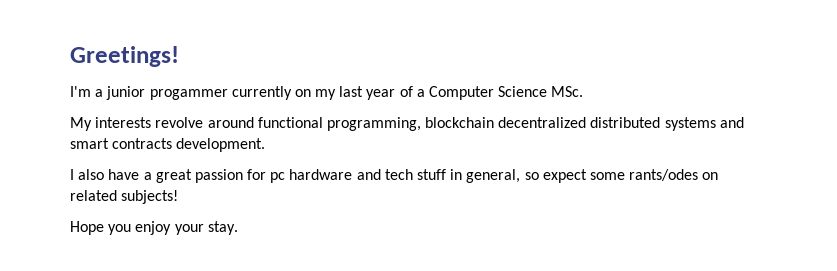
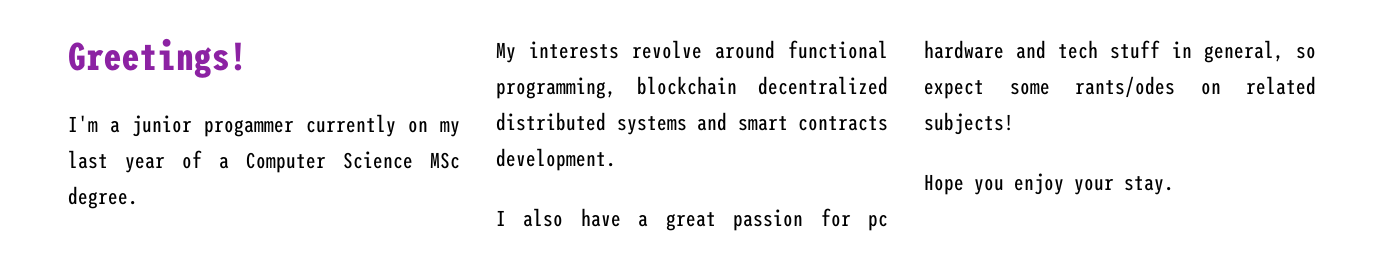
- I'm a junior progammer currently on my last year of a Computer Science MSc.
+ I'm a junior progammer currently on my last year of a Computer Science MSc degree.

